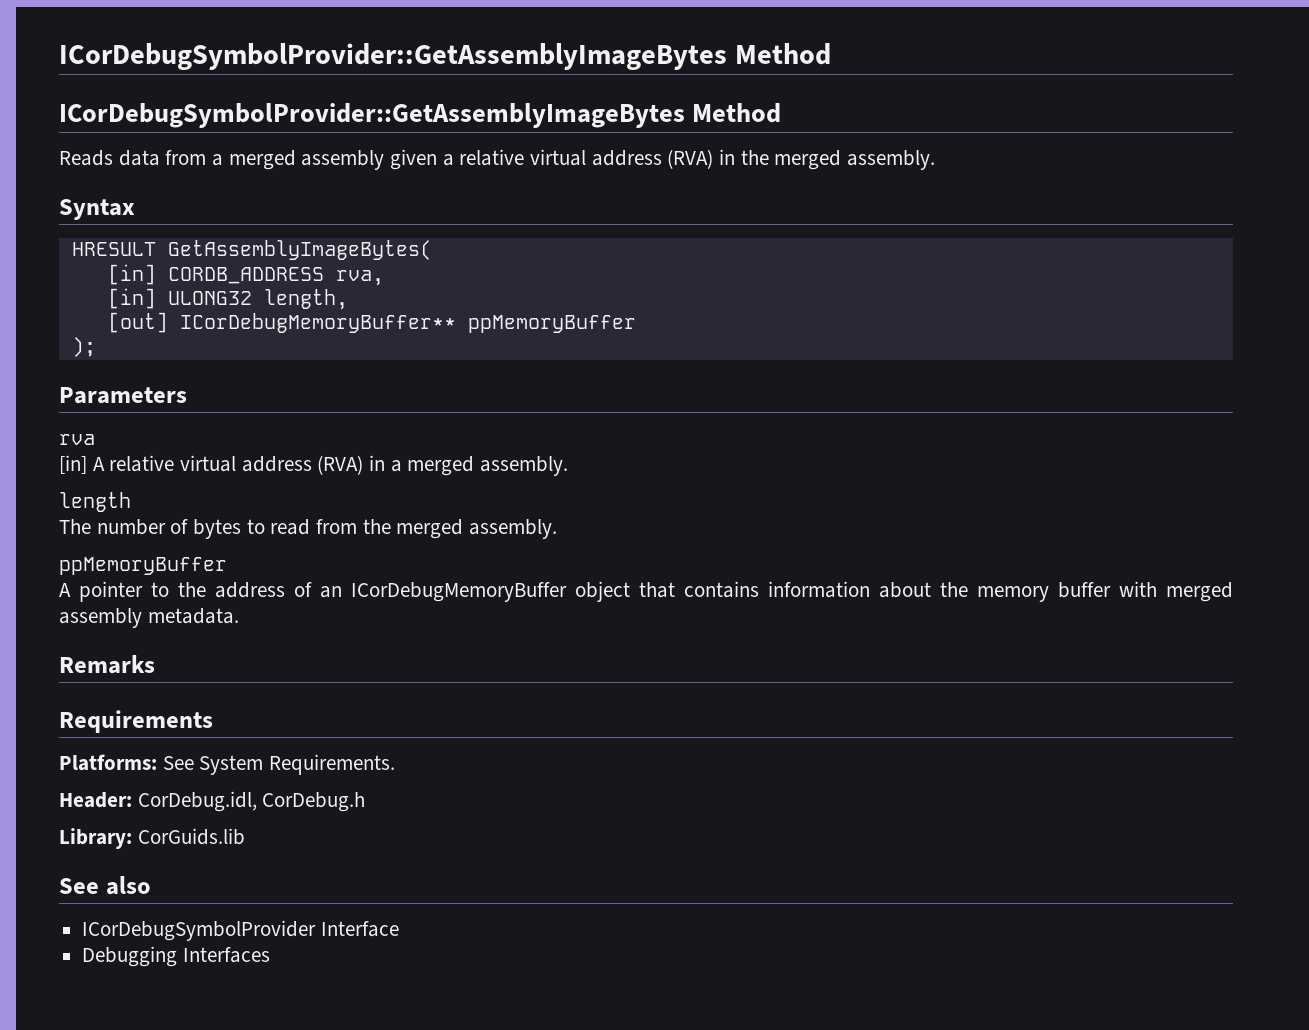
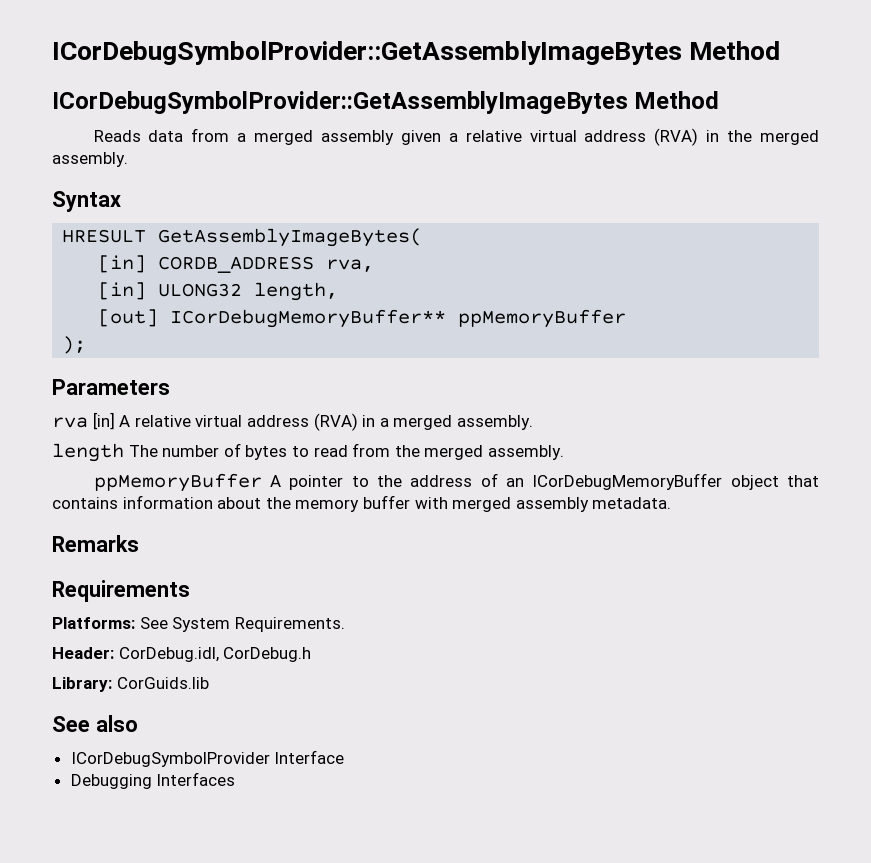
- rva
- [in] A relative virtual address (RVA) in a merged assembly.
+ rva [in] A relative virtual address (RVA) in a merged assembly.
- length
- The number of bytes to read from the merged assembly.
- ppMemoryBuffer
- A pointer to the address of an ICorDebugMemoryBuffer object that contains information about the memory buffer with merged assembly metadata.
+ length The number of bytes to read from the merged assembly.
+ ppMemoryBuffer A pointer to the address of an ICorDebugMemoryBuffer object that contains information about the memory buffer with merged assembly metadata.

